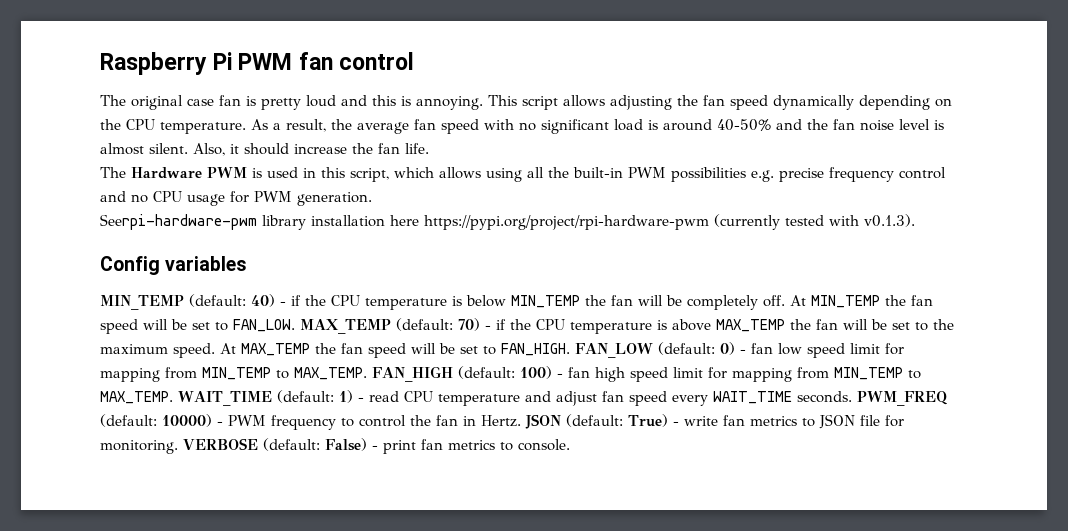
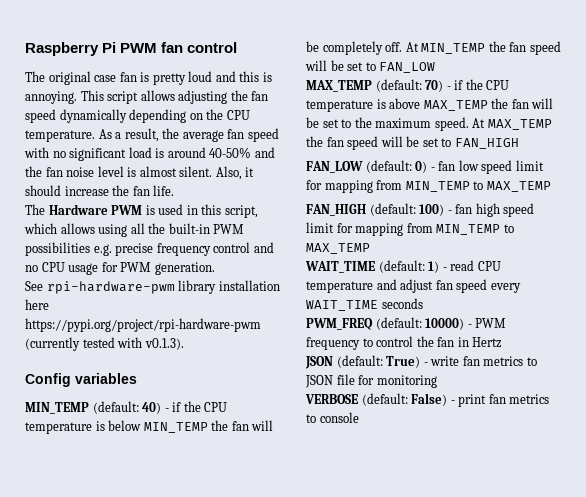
- Seerpi-hardware-pwm library installation here https://pypi.org/project/rpi-hardware-pwm (currently tested with v0.1.3).
+ See rpi-hardware-pwm library installation here https://pypi.org/project/rpi-hardware-pwm (currently tested with v0.1.3).
- At MIN_TEMP the fan speed will be set to FAN_LOW. MAX_TEMP (default: 70) - if the CPU temperature is above MAX_TEMP the fan will be set to the maximum speed.
+ At MIN_TEMP the fan speed will be set to FAN_LOW
+ MAX_TEMP (default: 70) - if the CPU temperature is above MAX_TEMP the fan will be set to the maximum speed.
- At MAX_TEMP the fan speed will be set to FAN_HIGH. FAN_LOW (default:
+ At MAX_TEMP the fan speed will be set to FAN_HIGH
+ FAN_LOW (default:
- 0) - fan low speed limit for mapping from MIN_TEMP to MAX_TEMP. FAN_HIGH (default:
+ 0) - fan low speed limit for mapping from MIN_TEMP to MAX_TEMP
+ FAN_HIGH (default:
- 100) - fan high speed limit for mapping from MIN_TEMP to MAX_TEMP. WAIT_TIME (default:
+ 100) - fan high speed limit for mapping from MIN_TEMP to MAX_TEMP
+ WAIT_TIME (default:
- 1) - read CPU temperature and adjust fan speed every WAIT_TIME seconds. PWM_FREQ (default:
+ 1) - read CPU temperature and adjust fan speed every WAIT_TIME seconds
+ PWM_FREQ (default:
- 10000) - PWM frequency to control the fan in Hertz. JSON (default:
+ 10000) - PWM frequency to control the fan in Hertz
+ JSON (default:
- True) - write fan metrics to JSON file for monitoring. VERBOSE (default:
+ True) - write fan metrics to JSON file for monitoring
+ VERBOSE (default:
- False) - print fan metrics to console.
+ False) - print fan metrics to console

